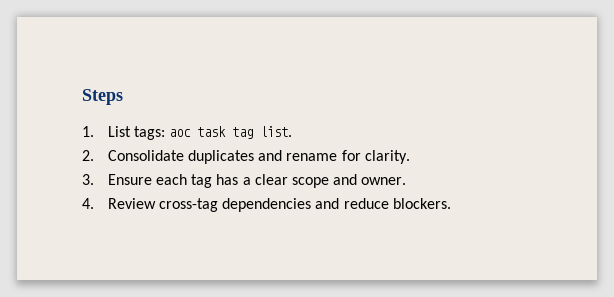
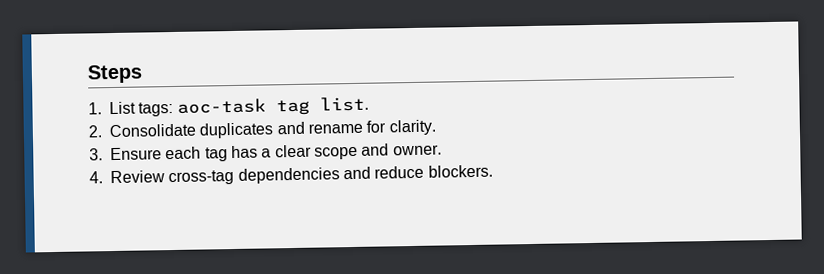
- 1. List tags: aoc task tag list.
+ 1. List tags: aoc-task tag list.

